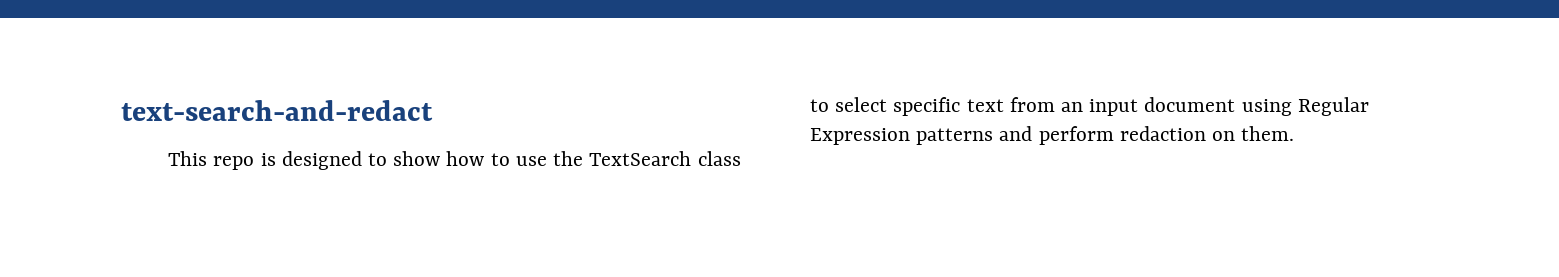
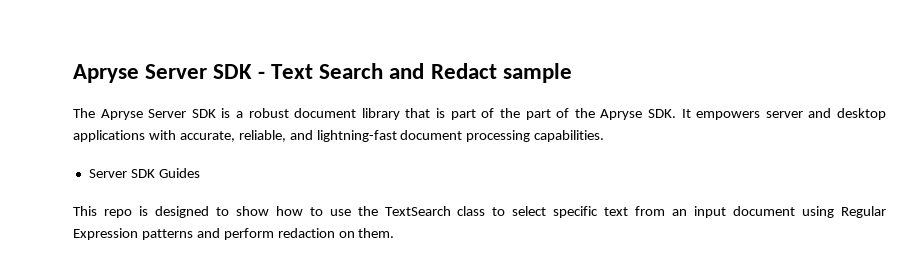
- text-search-and-redact
+ Apryse Server SDK - Text Search and Redact sample
+ The Apryse Server SDK is a robust document library that is part of the part of the Apryse SDK. It empowers server and desktop applications with accurate, reliable, and lightning-fast document processing capabilities.
+ Server SDK Guides

